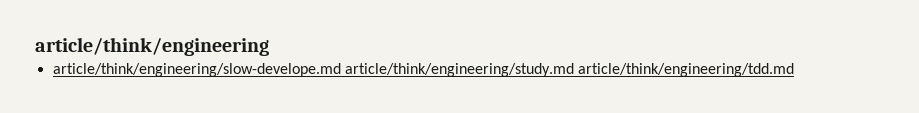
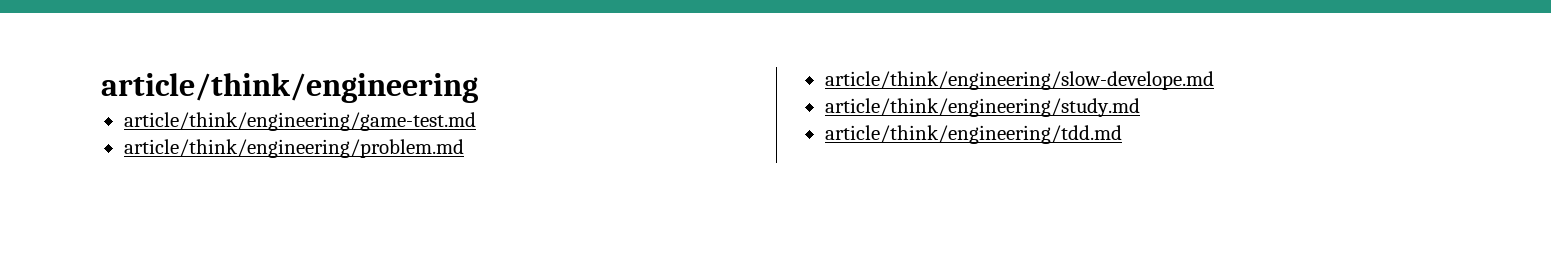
+ article/think/engineering/game-test.md
+ article/think/engineering/problem.md
- article/think/engineering/slow-develope.md article/think/engineering/study.md article/think/engineering/tdd.md
+ article/think/engineering/slow-develope.md
+ article/think/engineering/study.md
+ article/think/engineering/tdd.md

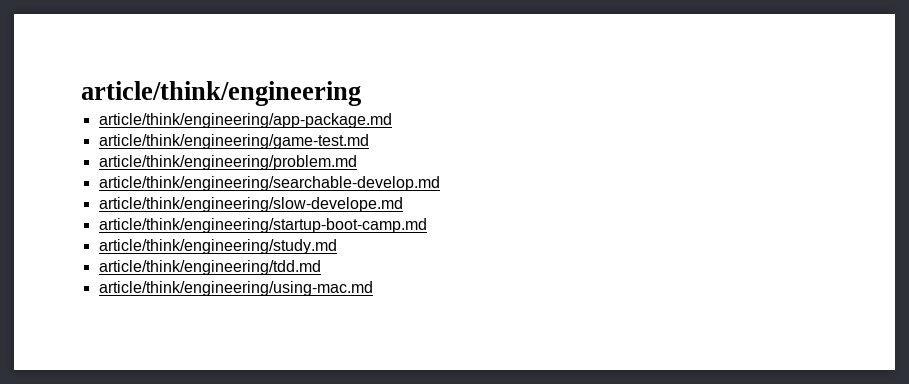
+ article/think/engineering/app-package.md
+ article/think/engineering/searchable-develop.md
+ article/think/engineering/startup-boot-camp.md
+ article/think/engineering/using-mac.md

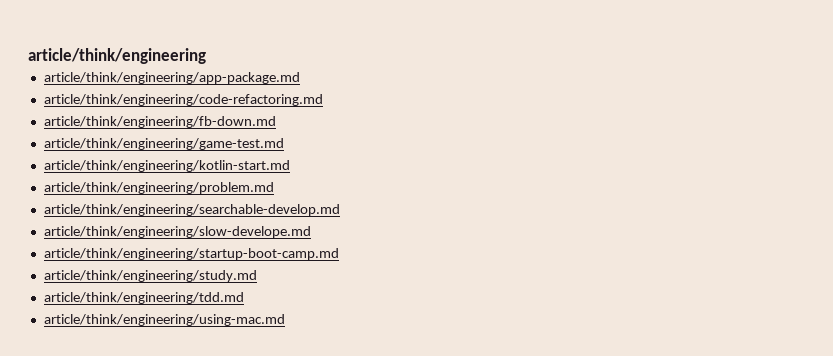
+ article/think/engineering/code-refactoring.md
+ article/think/engineering/fb-down.md
+ article/think/engineering/kotlin-start.md

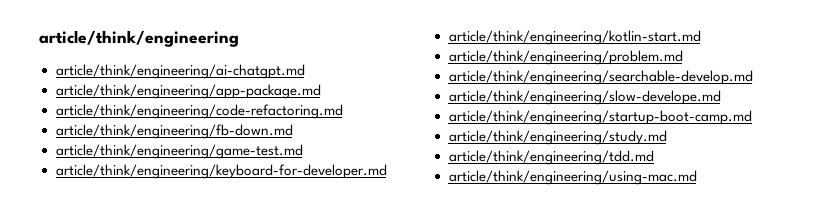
+ article/think/engineering/ai-chatgpt.md
+ article/think/engineering/keyboard-for-developer.md

